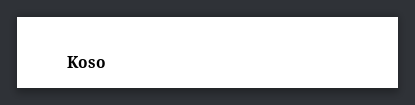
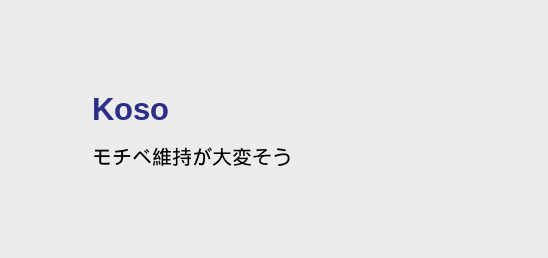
+ モチベ維持が大変そう

